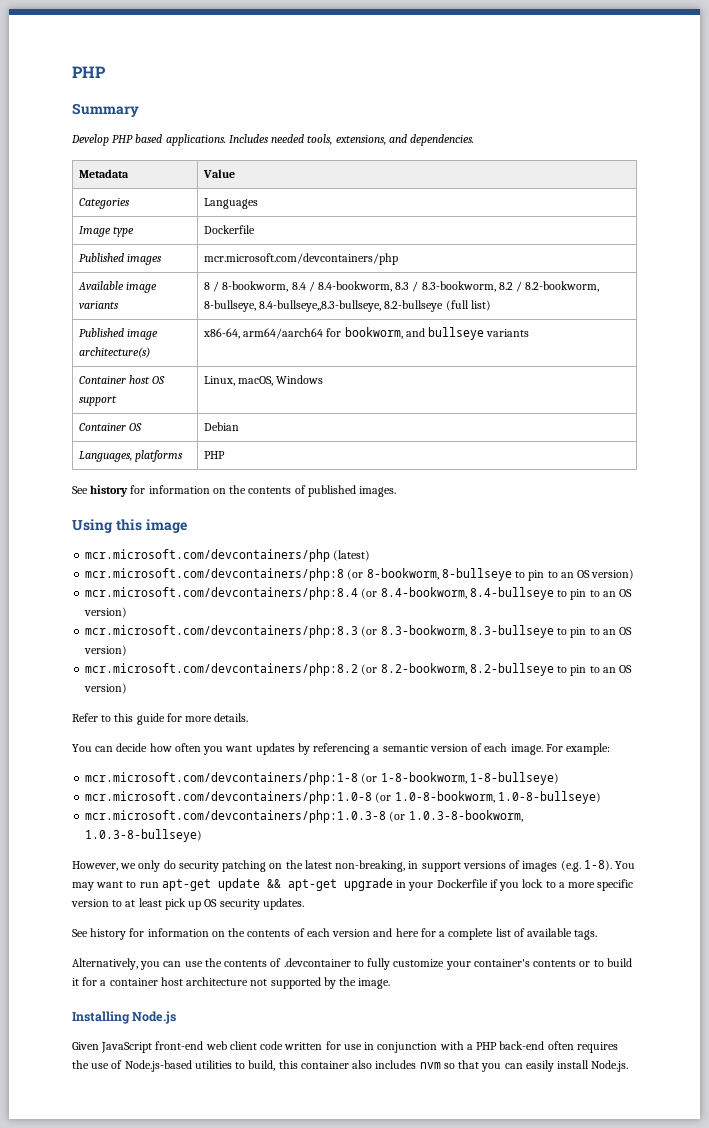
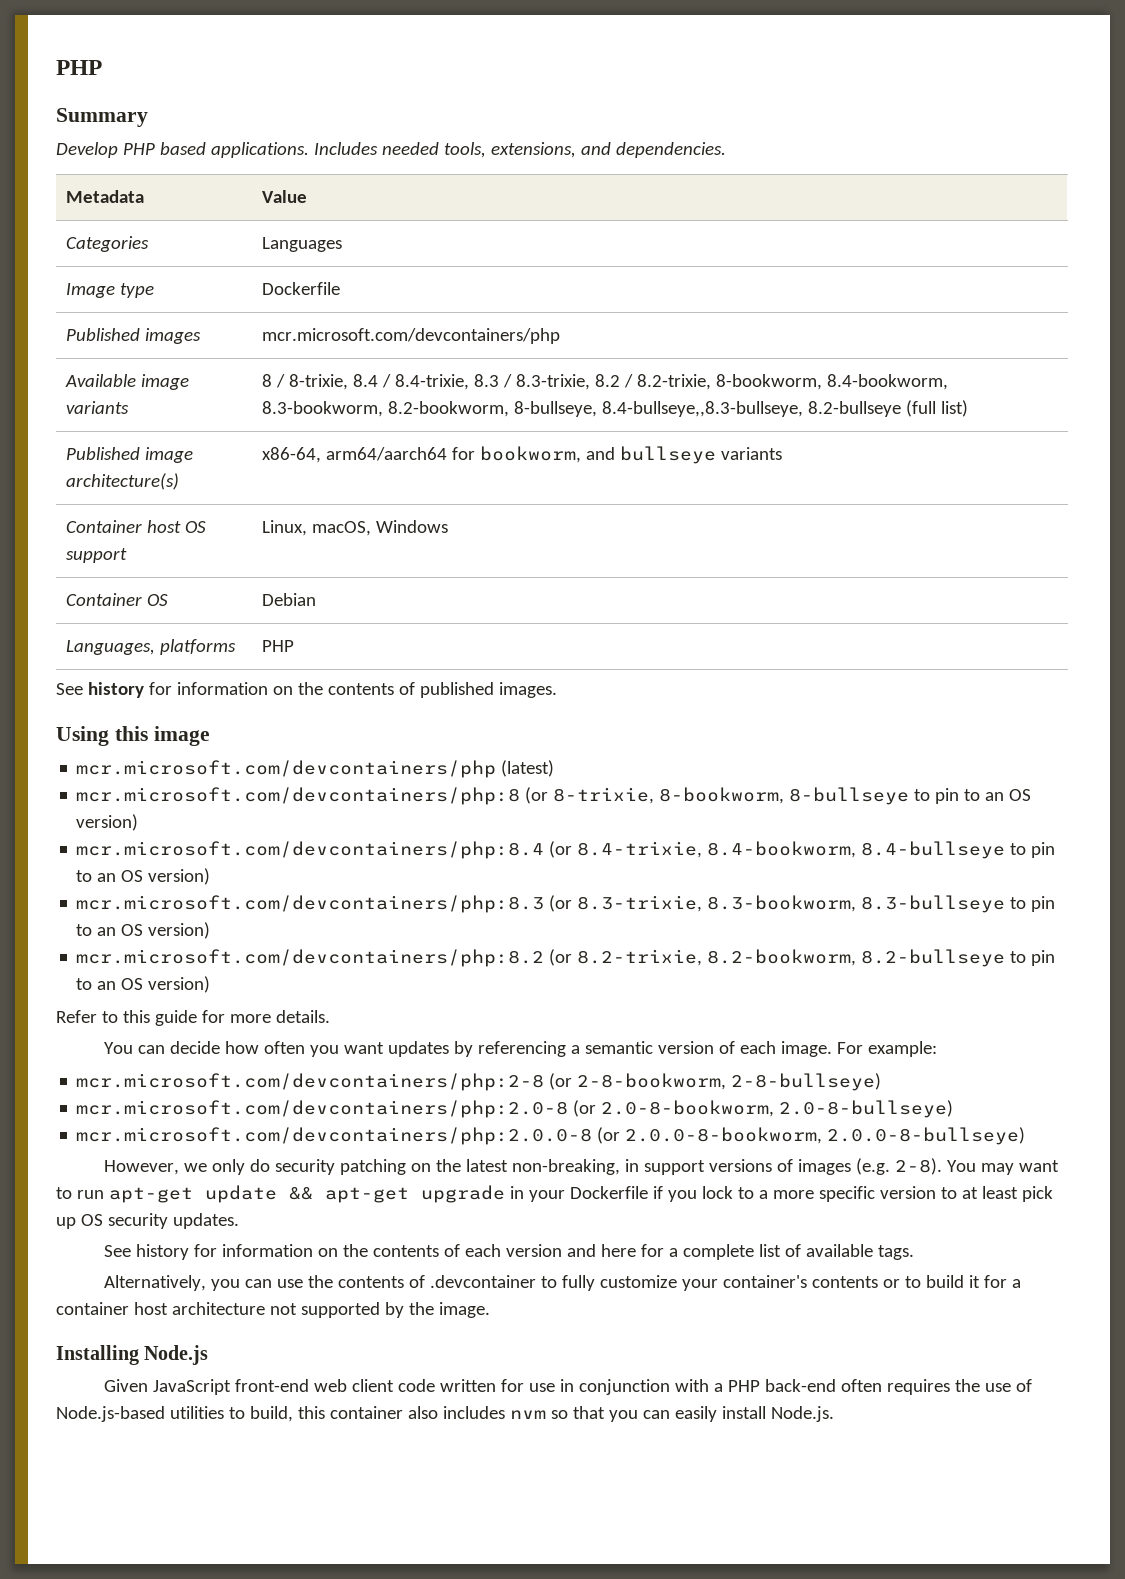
- Available image variants | 8 / 8-bookworm, 8.4 / 8.4-bookworm, 8.3 / 8.3-bookworm, 8.2 / 8.2-bookworm, 8-bullseye, 8.4-bullseye,,8.3-bullseye, 8.2-bullseye (full list)
+ Available image variants | 8 / 8-trixie, 8.4 / 8.4-trixie, 8.3 / 8.3-trixie, 8.2 / 8.2-trixie, 8-bookworm, 8.4-bookworm, 8.3-bookworm, 8.2-bookworm, 8-bullseye, 8.4-bullseye,,8.3-bullseye, 8.2-bullseye (full list)
- mcr.microsoft.com/devcontainers/php:8 (or 8-bookworm, 8-bullseye to pin to an OS version)
+ mcr.microsoft.com/devcontainers/php:8 (or 8-trixie, 8-bookworm, 8-bullseye to pin to an OS version)
- mcr.microsoft.com/devcontainers/php:8.4 (or 8.4-bookworm, 8.4-bullseye to pin to an OS version)
+ mcr.microsoft.com/devcontainers/php:8.4 (or 8.4-trixie, 8.4-bookworm, 8.4-bullseye to pin to an OS version)
- mcr.microsoft.com/devcontainers/php:8.3 (or 8.3-bookworm, 8.3-bullseye to pin to an OS version)
+ mcr.microsoft.com/devcontainers/php:8.3 (or 8.3-trixie, 8.3-bookworm, 8.3-bullseye to pin to an OS version)
- mcr.microsoft.com/devcontainers/php:8.2 (or 8.2-bookworm, 8.2-bullseye to pin to an OS version)
+ mcr.microsoft.com/devcontainers/php:8.2 (or 8.2-trixie, 8.2-bookworm, 8.2-bullseye to pin to an OS version)
- mcr.microsoft.com/devcontainers/php:1-8 (or 1-8-bookworm, 1-8-bullseye)
- mcr.microsoft.com/devcontainers/php:1.0-8 (or 1.0-8-bookworm, 1.0-8-bullseye)
- mcr.microsoft.com/devcontainers/php:1.0.3-8 (or 1.0.3-8-bookworm, 1.0.3-8-bullseye)
+ mcr.microsoft.com/devcontainers/php:2-8 (or 2-8-bookworm, 2-8-bullseye)
+ mcr.microsoft.com/devcontainers/php:2.0-8 (or 2.0-8-bookworm, 2.0-8-bullseye)
+ mcr.microsoft.com/devcontainers/php:2.0.0-8 (or 2.0.0-8-bookworm, 2.0.0-8-bullseye)
- However, we only do security patching on the latest non-breaking, in support versions of images (e.g. 1-8).
+ However, we only do security patching on the latest non-breaking, in support versions of images (e.g. 2-8).

